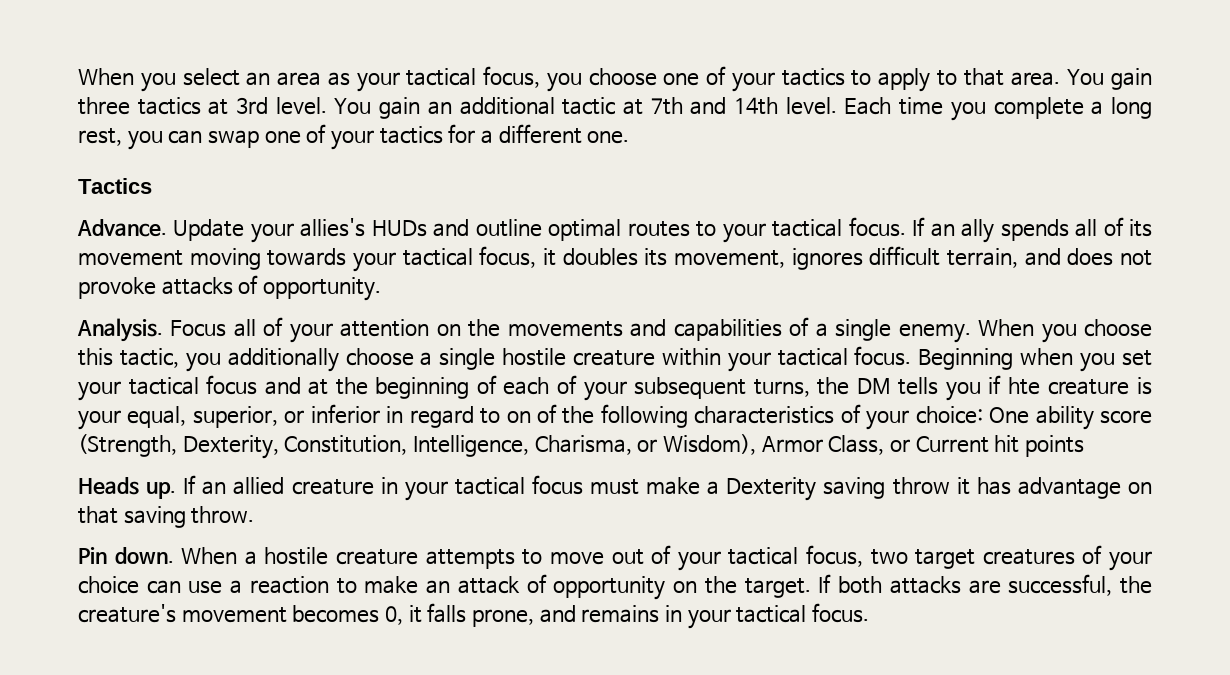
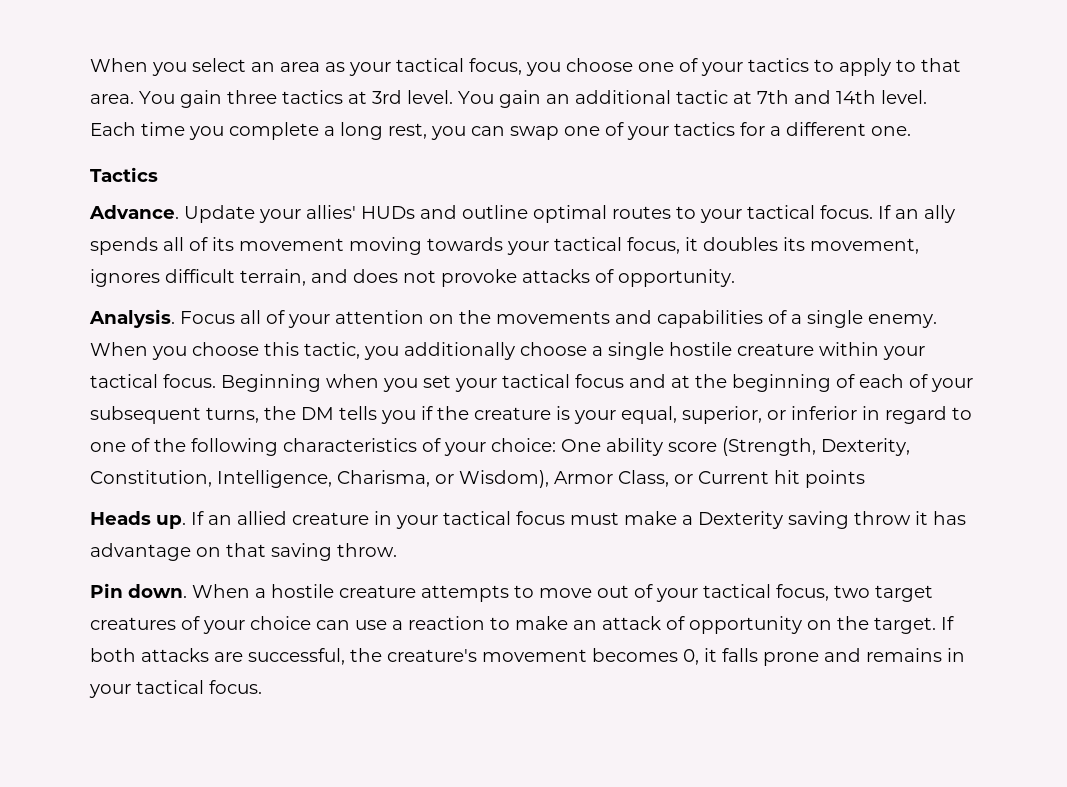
- Update your allies's HUDs and outline optimal routes to your tactical focus.
+ Update your allies' HUDs and outline optimal routes to your tactical focus.
- Beginning when you set your tactical focus and at the beginning of each of your subsequent turns, the DM tells you if hte creature is your equal, superior, or inferior in regard to on of the following characteristics of your choice: One ability score (Strength, Dexterity, Constitution, Intelligence, Charisma, or Wisdom), Armor Class, or Current hit points
+ Beginning when you set your tactical focus and at the beginning of each of your subsequent turns, the DM tells you if the creature is your equal, superior, or inferior in regard to one of the following characteristics of your choice: One ability score (Strength, Dexterity, Constitution, Intelligence, Charisma, or Wisdom), Armor Class, or Current hit points
- If both attacks are successful, the creature's movement becomes 0, it falls prone, and remains in your tactical focus.
+ If both attacks are successful, the creature's movement becomes 0, it falls prone and remains in your tactical focus.

